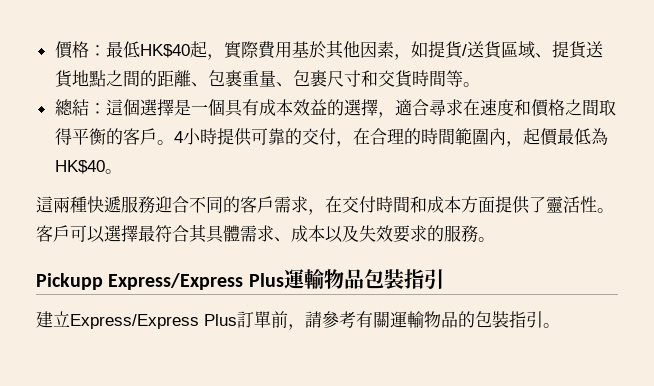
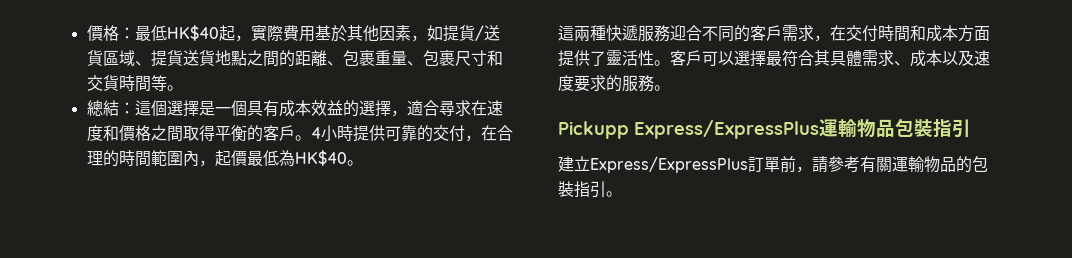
- 客戶可以選擇最符合其具體需求、成本以及失效要求的服務。
+ 客戶可以選擇最符合其具體需求、成本以及速度要求的服務。
- Pickupp Express/Express Plus運輸物品包裝指引
+ Pickupp Express/ExpressPlus運輸物品包裝指引
- 建立Express/Express Plus訂單前，請參考有關運輸物品的包裝指引。
+ 建立Express/ExpressPlus訂單前，請參考有關運輸物品的包裝指引。

